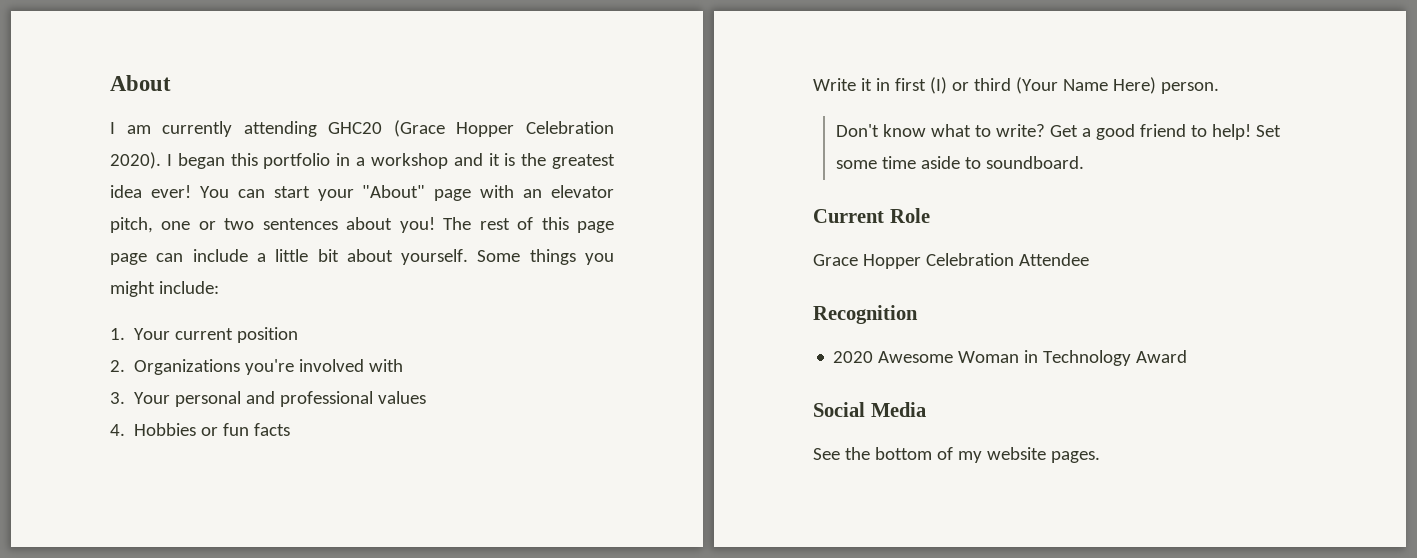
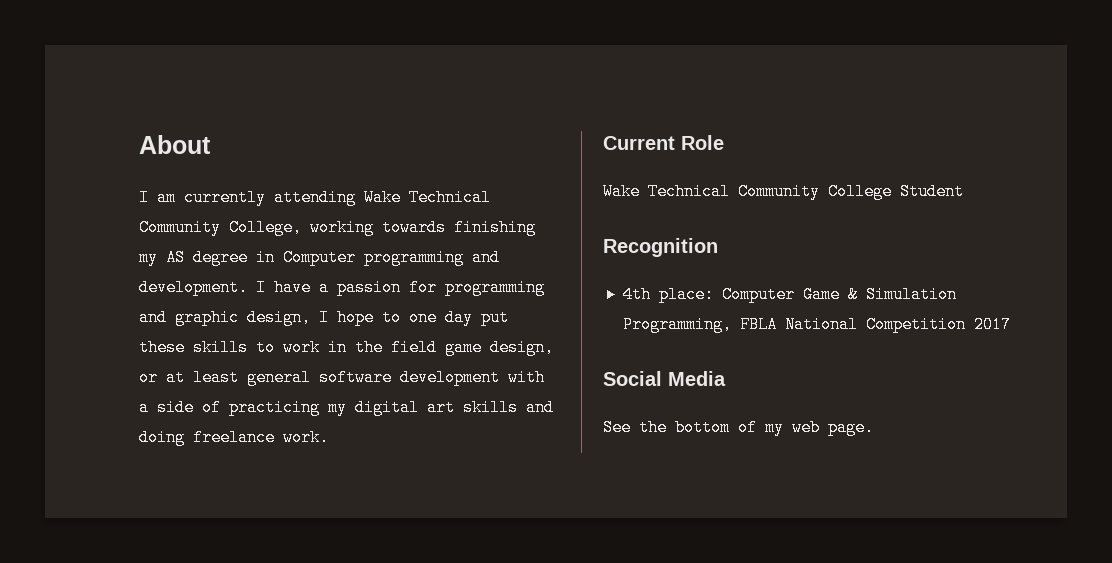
- I am currently attending GHC20 (Grace Hopper Celebration 2020). I began this portfolio in a workshop and it is the greatest idea ever! You can start your "About" page with an elevator pitch, one or two sentences about you! The rest of this page page can include a little bit about yourself. Some things you might include:
- 1. Your current position
- 2. Organizations you're involved with
- 3. Your personal and professional values
- 4. Hobbies or fun facts
- Write it in first (I) or third (Your Name Here) person.
- Don't know what to write? Get a good friend to help! Set some time aside to soundboard.
+ I am currently attending Wake Technical Community College, working towards finishing my AS degree in Computer programming and development. I have a passion for programming and graphic design, I hope to one day put these skills to work in the field game design, or at least general software development with a side of practicing my digital art skills and doing freelance work.
  Current Role
- Grace Hopper Celebration Attendee
+ Wake Technical Community College Student
  Recognition
- 2020 Awesome Woman in Technology Award
+ 4th place: Computer Game & Simulation Programming, FBLA National Competition 2017
- See the bottom of my website pages.
+ See the bottom of my web page.

